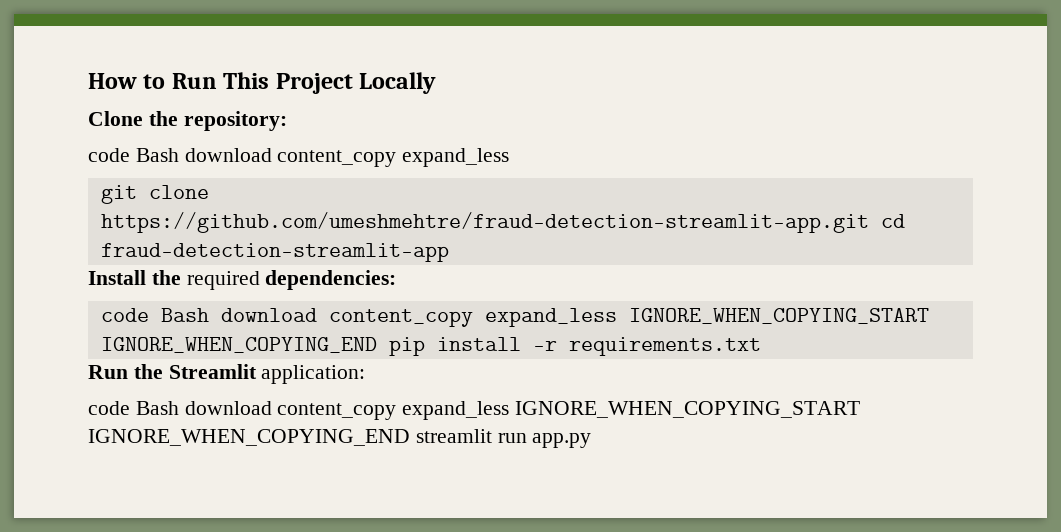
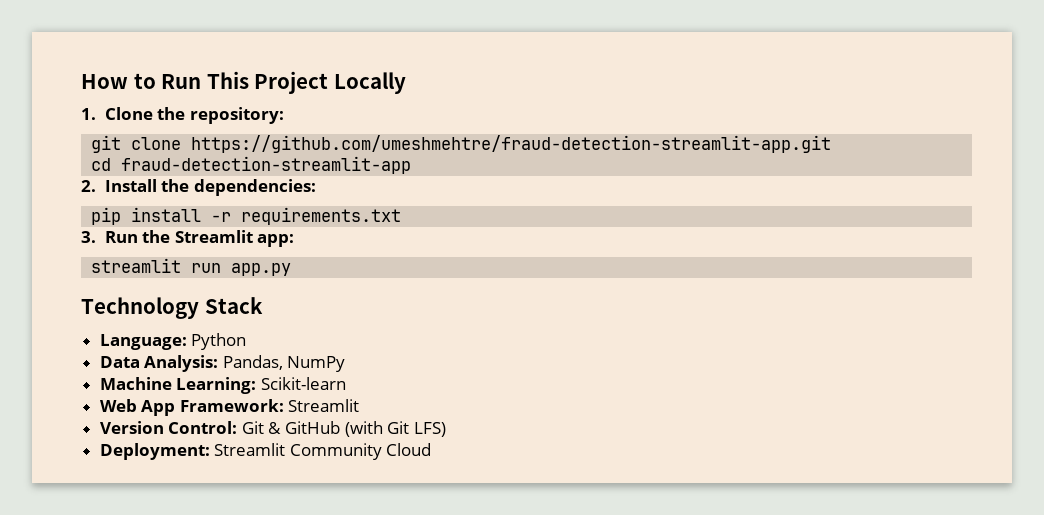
- Clone the repository:
- code Bash download content_copy expand_less
+ 1. Clone the repository:
- git clone https://github.com/umeshmehtre/fraud-detection-streamlit-app.git cd fraud-detection-streamlit-app
+ git clone https://github.com/umeshmehtre/fraud-detection-streamlit-app.git
+ cd fraud-detection-streamlit-app
- Install the required dependencies:
+ 2. Install the dependencies:
- code Bash download content_copy expand_less IGNORE_WHEN_COPYING_START IGNORE_WHEN_COPYING_END pip install -r requirements.txt
+ pip install -r requirements.txt
- Run the Streamlit application:
- code Bash download content_copy expand_less IGNORE_WHEN_COPYING_START IGNORE_WHEN_COPYING_END streamlit run app.py
+ 3. Run the Streamlit app:
+ streamlit run app.py
+ Technology Stack
+ Language: Python
+ Data Analysis: Pandas, NumPy
+ Machine Learning: Scikit-learn
+ Web App Framework: Streamlit
+ Version Control: Git & GitHub (with Git LFS)
+ Deployment: Streamlit Community Cloud

